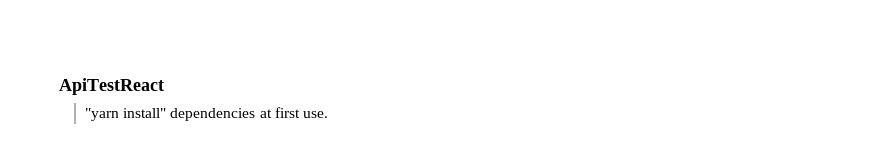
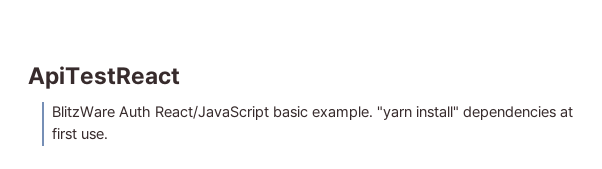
+ BlitzWare Auth React/JavaScript basic example.

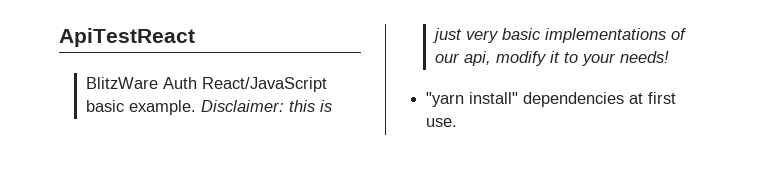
- BlitzWare Auth React/JavaScript basic example. "yarn install" dependencies at first use.
+ BlitzWare Auth React/JavaScript basic example. Disclaimer: this is just very basic implementations of our api, modify it to your needs!
+ "yarn install" dependencies at first use.

